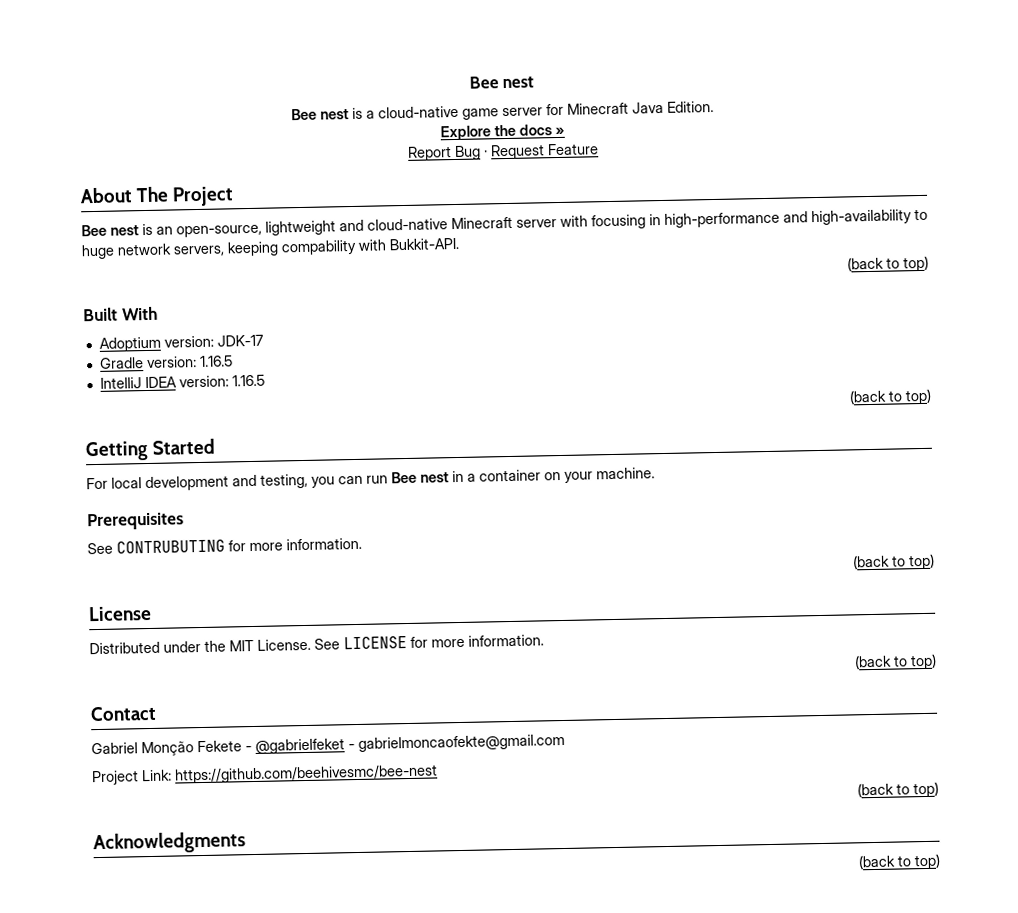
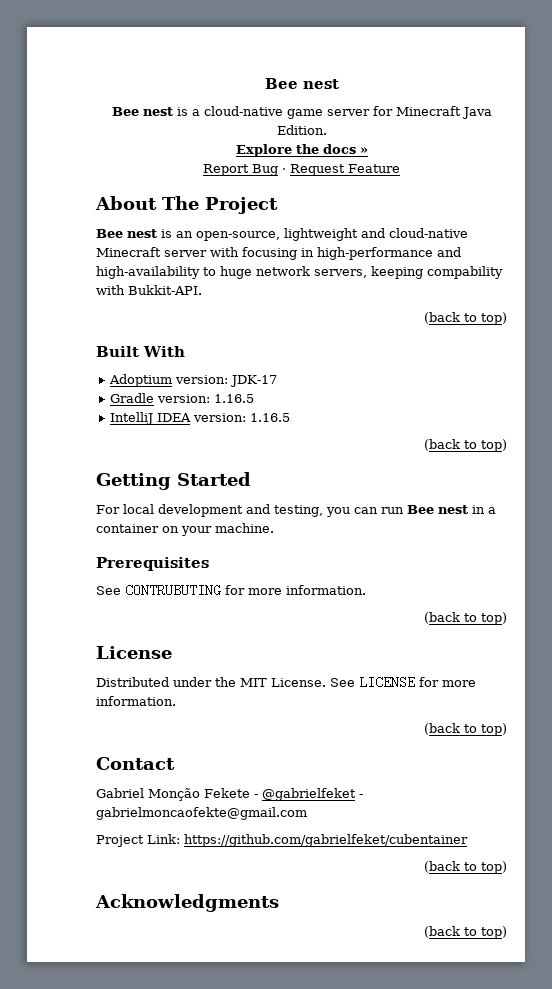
- Project Link: https://github.com/beehivesmc/bee-nest
+ Project Link: https://github.com/gabrielfeket/cubentainer

